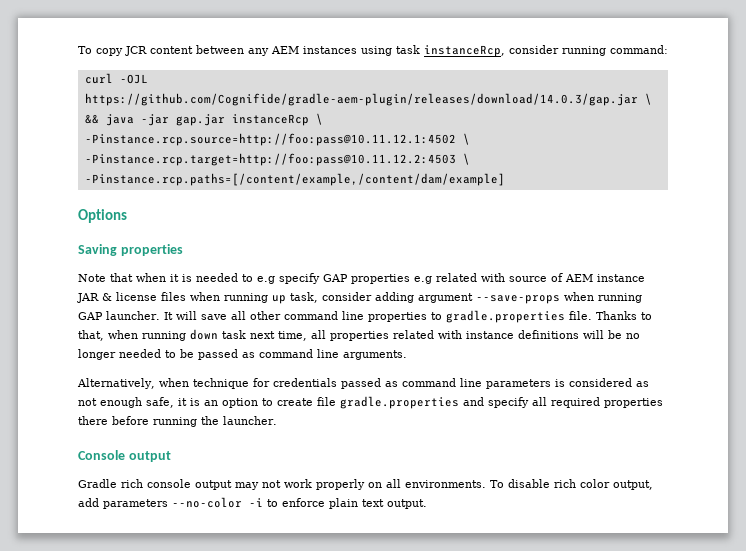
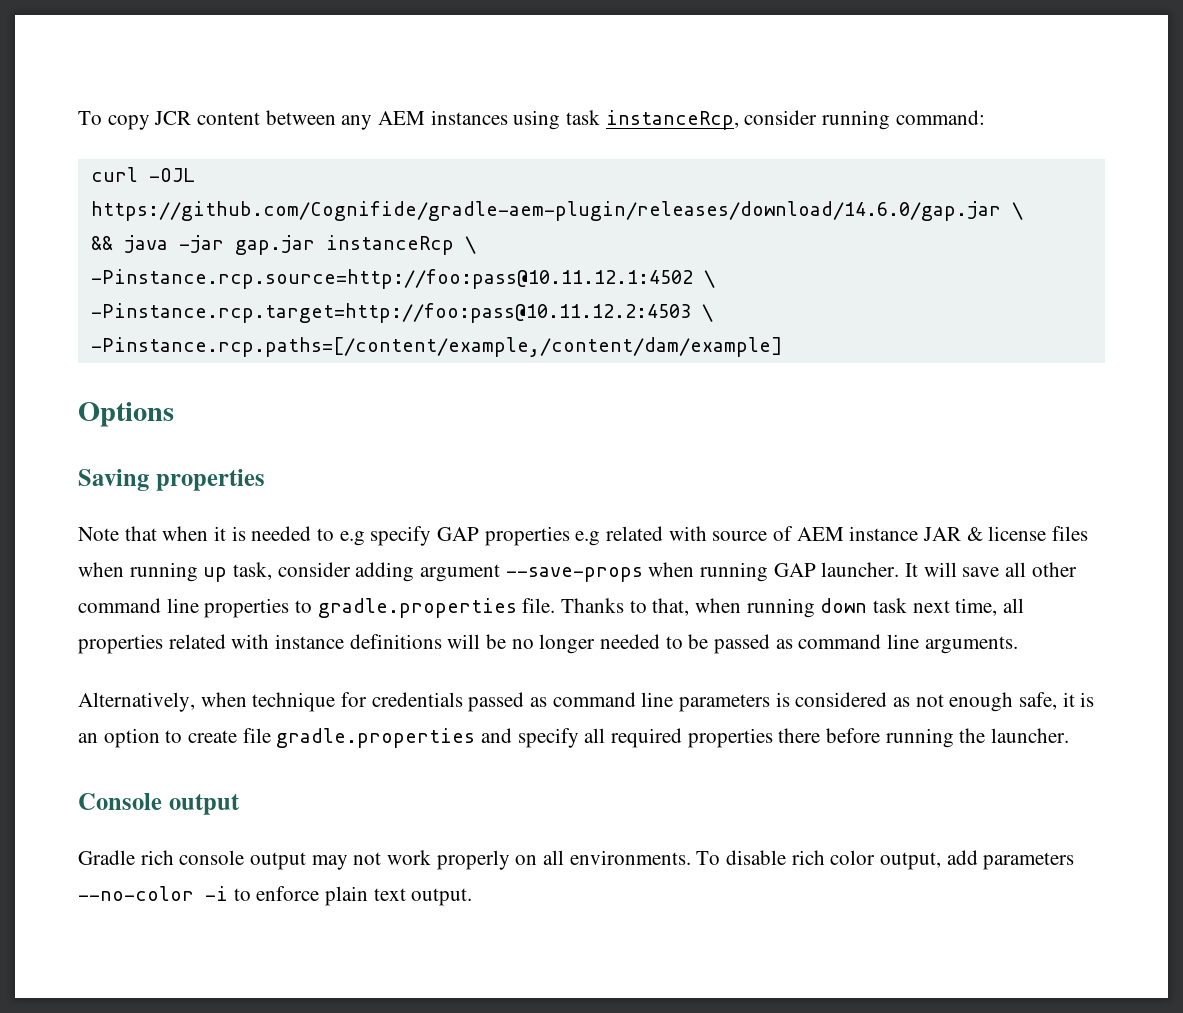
- curl -OJL https://github.com/Cognifide/gradle-aem-plugin/releases/download/14.0.3/gap.jar \
+ curl -OJL https://github.com/Cognifide/gradle-aem-plugin/releases/download/14.6.0/gap.jar \

